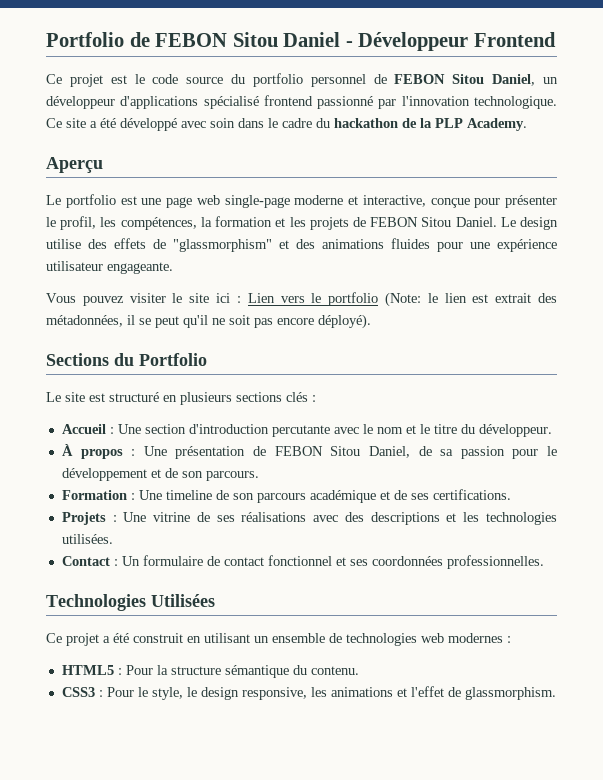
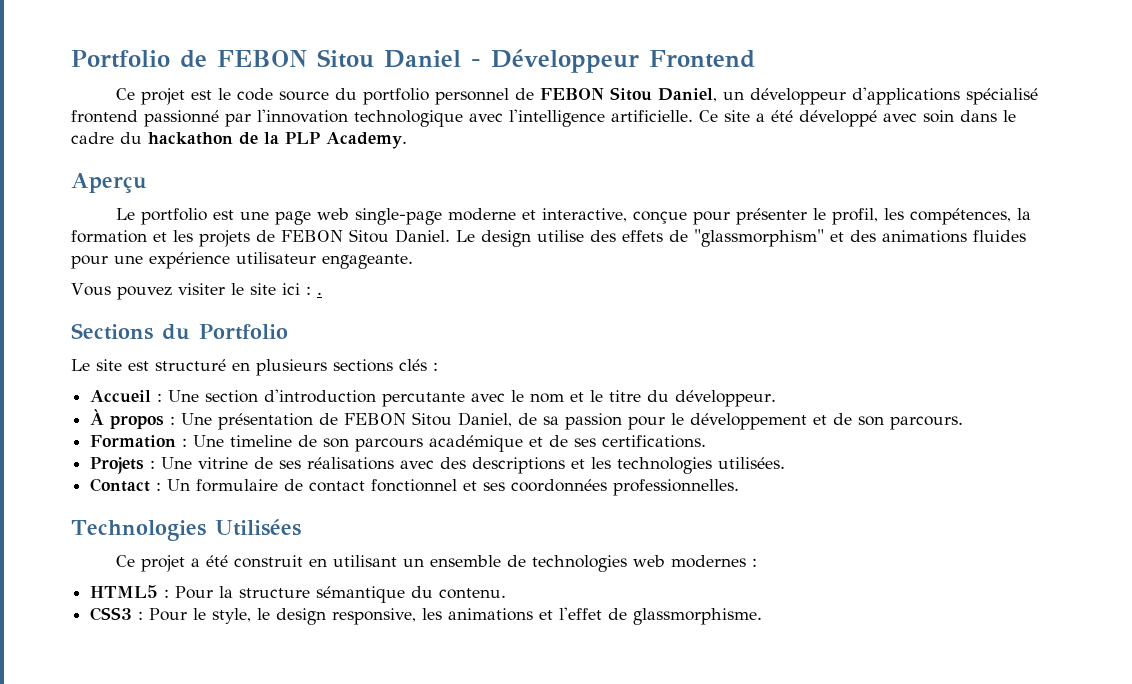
- Ce projet est le code source du portfolio personnel de FEBON Sitou Daniel, un développeur d'applications spécialisé frontend passionné par l'innovation technologique.
+ Ce projet est le code source du portfolio personnel de FEBON Sitou Daniel, un développeur d'applications spécialisé frontend passionné par l'innovation technologique avec l'intelligence artificielle.
- Vous pouvez visiter le site ici : Lien vers le portfolio (Note: le lien est extrait des métadonnées, il se peut qu'il ne soit pas encore déployé).
+ Vous pouvez visiter le site ici : .
- CSS3 : Pour le style, le design responsive, les animations et l'effet de glassmorphism.
+ CSS3 : Pour le style, le design responsive, les animations et l'effet de glassmorphisme.

